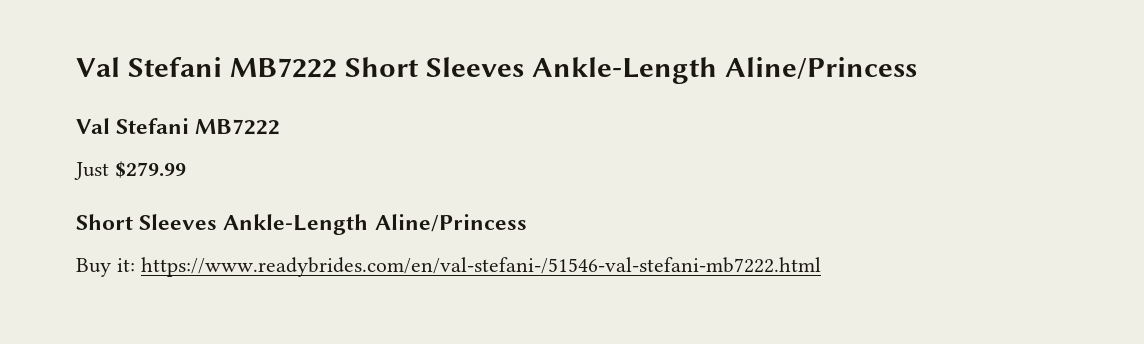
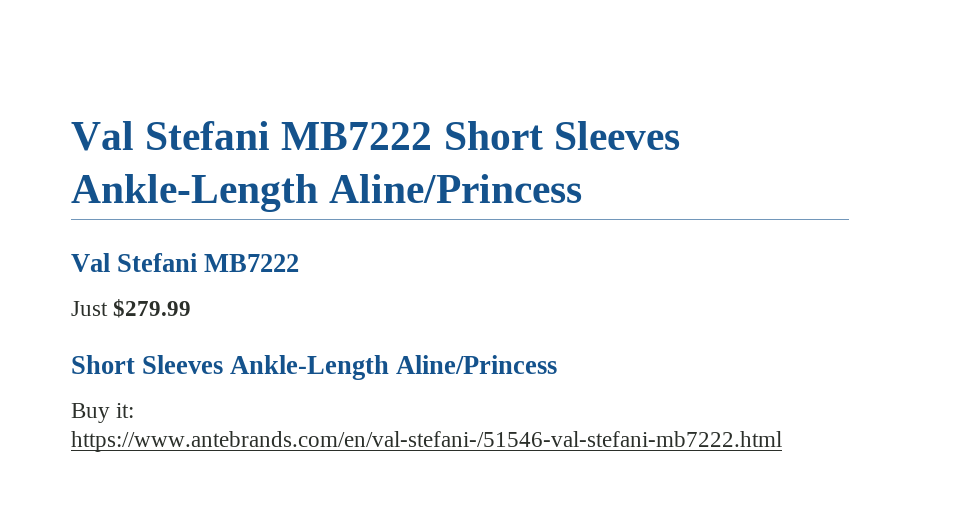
- Buy it: https://www.readybrides.com/en/val-stefani-/51546-val-stefani-mb7222.html
+ Buy it: https://www.antebrands.com/en/val-stefani-/51546-val-stefani-mb7222.html

